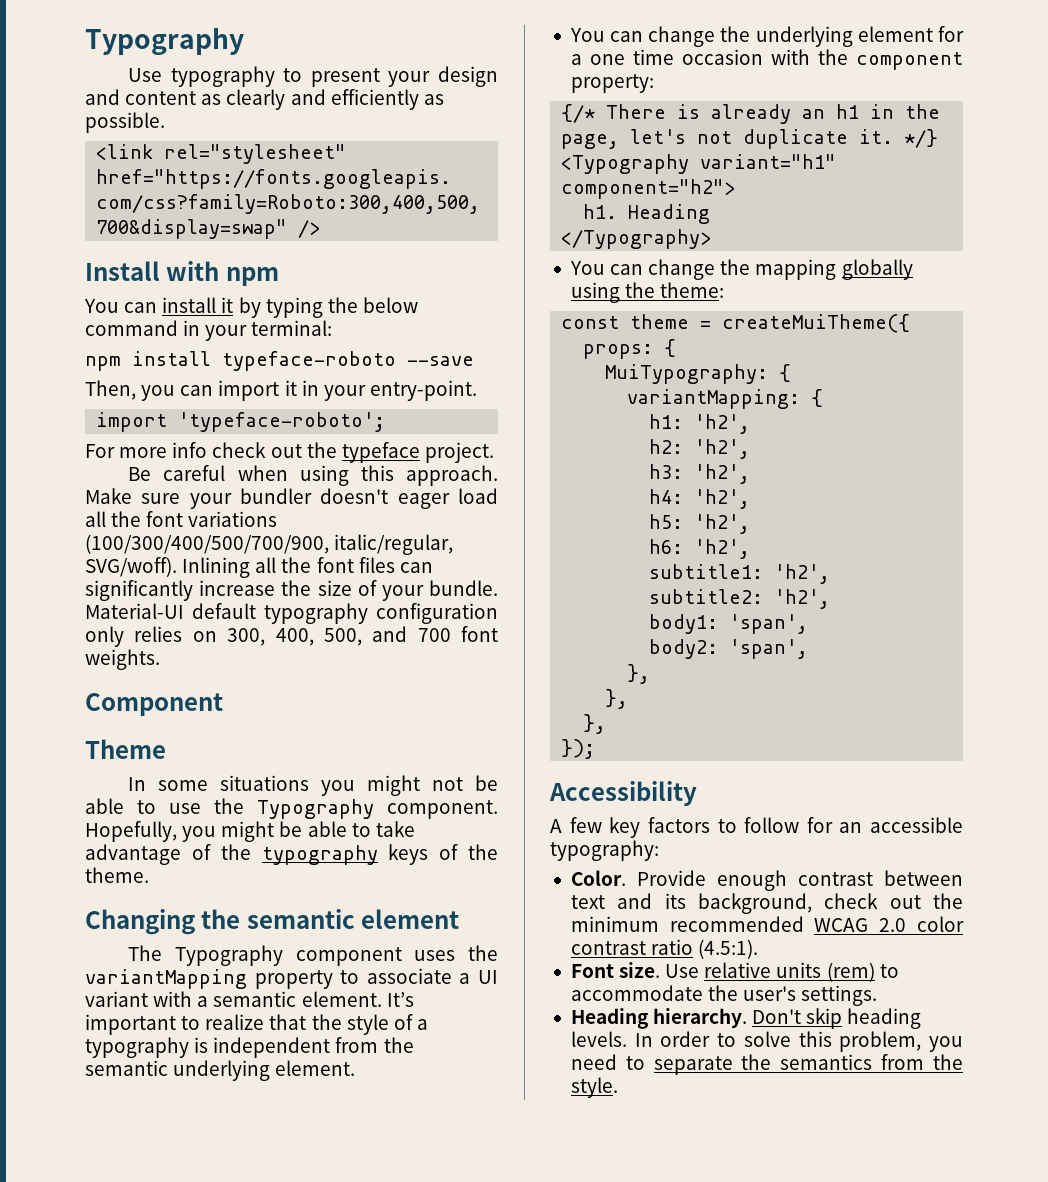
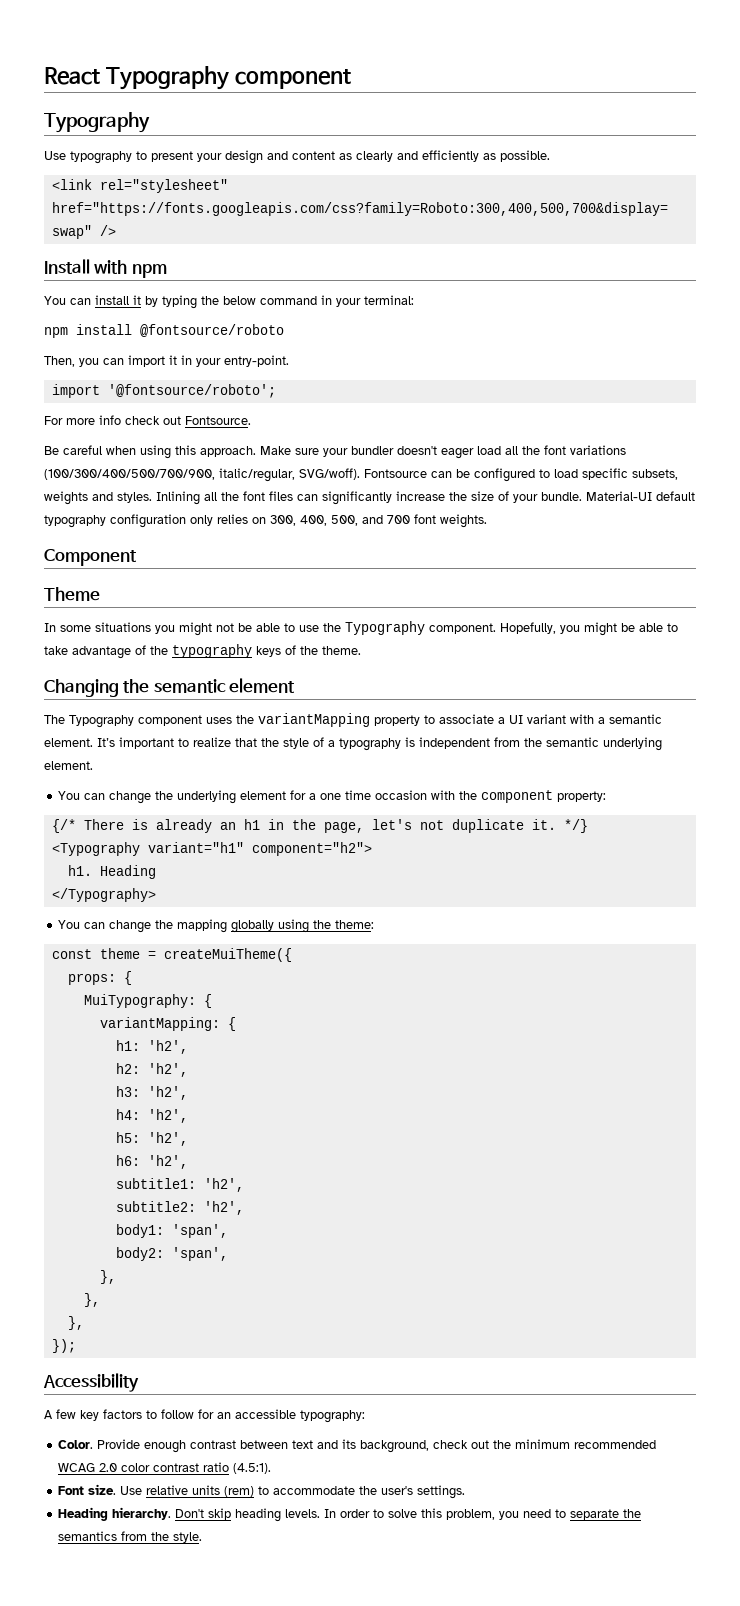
+ React Typography component
- npm install typeface-roboto --save
+ npm install @fontsource/roboto
- import 'typeface-roboto';
+ import '@fontsource/roboto';
- For more info check out the typeface project.
+ For more info check out Fontsource.
+ Fontsource can be configured to load specific subsets, weights and styles.

